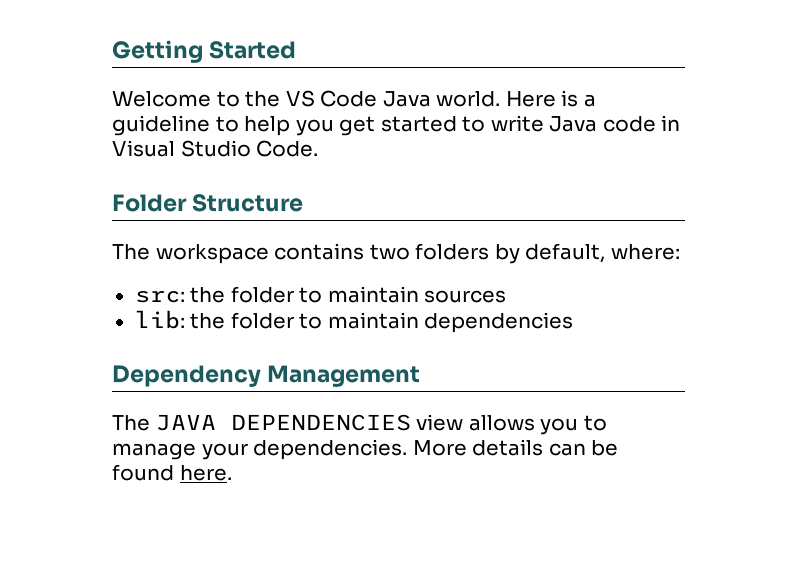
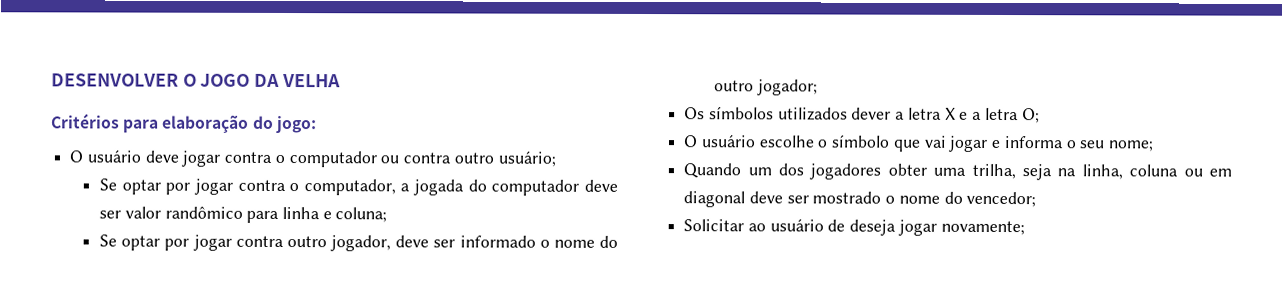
- Getting Started
- Welcome to the VS Code Java world. Here is a guideline to help you get started to write Java code in Visual Studio Code.
- Folder Structure
- The workspace contains two folders by default, where:
- src: the folder to maintain sources
- lib: the folder to maintain dependencies
- Dependency Management
- The JAVA DEPENDENCIES view allows you to manage your dependencies. More details can be found here.
+ DESENVOLVER O JOGO DA VELHA
+ Critérios para elaboração do jogo:
+ O usuário deve jogar contra o computador ou contra outro usuário;
+ Se optar por jogar contra o computador, a jogada do computador deve ser valor randômico para linha e coluna;
+ Se optar por jogar contra outro jogador, deve ser informado o nome do outro jogador;
+ Os símbolos utilizados dever a letra X e a letra O;
+ O usuário escolhe o símbolo que vai jogar e informa o seu nome;
+ Quando um dos jogadores obter uma trilha, seja na linha, coluna ou em diagonal deve ser mostrado o nome do vencedor;
+ Solicitar ao usuário de deseja jogar novamente;

